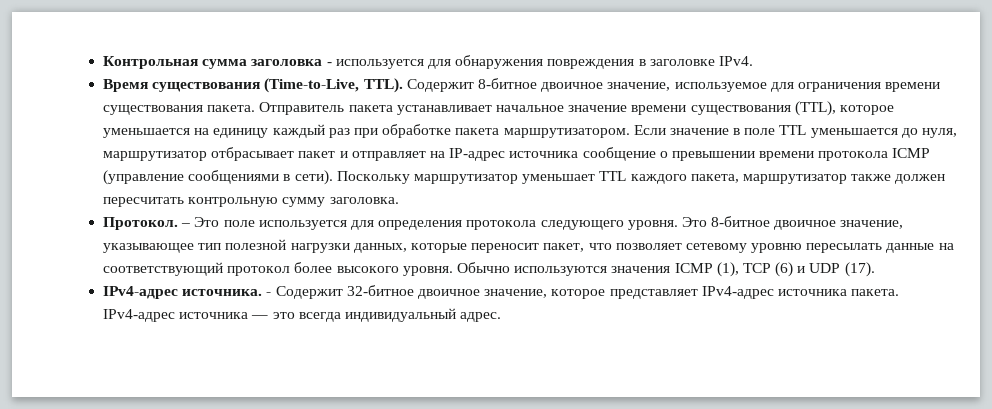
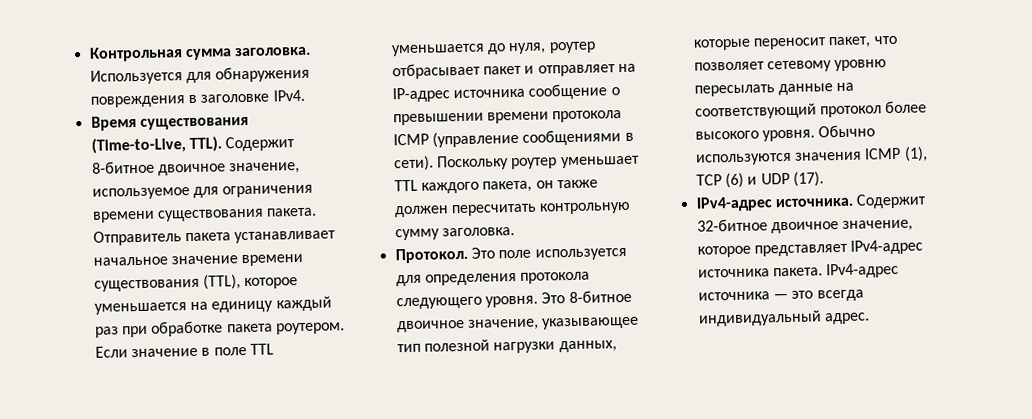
- Контрольная сумма заголовка - используется для обнаружения повреждения в заголовке IPv4.
+ Контрольная сумма заголовка. Используется для обнаружения повреждения в заголовке IPv4.
- Отправитель пакета устанавливает начальное значение времени существования (TTL), которое уменьшается на единицу каждый раз при обработке пакета маршрутизатором.
+ Отправитель пакета устанавливает начальное значение времени существования (TTL), которое уменьшается на единицу каждый раз при обработке пакета роутером.
- Если значение в поле TTL уменьшается до нуля, маршрутизатор отбрасывает пакет и отправляет на IP-адрес источника сообщение о превышении времени протокола ICMP (управление сообщениями в сети).
+ Если значение в поле TTL уменьшается до нуля, роутер отбрасывает пакет и отправляет на IP-адрес источника сообщение о превышении времени протокола ICMP (управление сообщениями в сети).
- Поскольку маршрутизатор уменьшает TTL каждого пакета, маршрутизатор также должен пересчитать контрольную сумму заголовка.
+ Поскольку роутер уменьшает TTL каждого пакета, он также должен пересчитать контрольную сумму заголовка.
- – Это поле используется для определения протокола следующего уровня.
+ Это поле используется для определения протокола следующего уровня.
- - Содержит 32-битное двоичное значение, которое представляет IPv4-адрес источника пакета.
+ Содержит 32-битное двоичное значение, которое представляет IPv4-адрес источника пакета.

